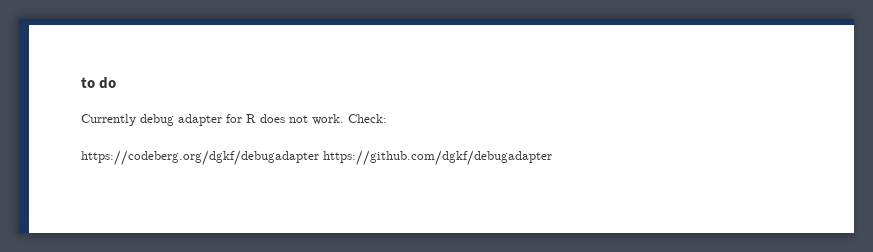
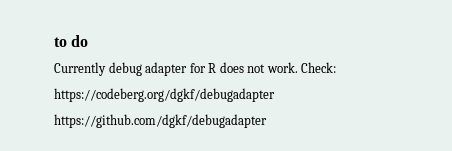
- https://codeberg.org/dgkf/debugadapter https://github.com/dgkf/debugadapter
+ https://codeberg.org/dgkf/debugadapter
+ https://github.com/dgkf/debugadapter

